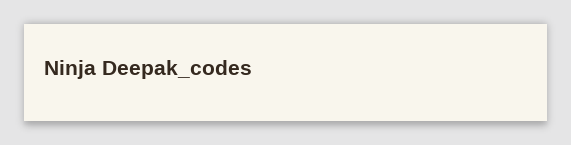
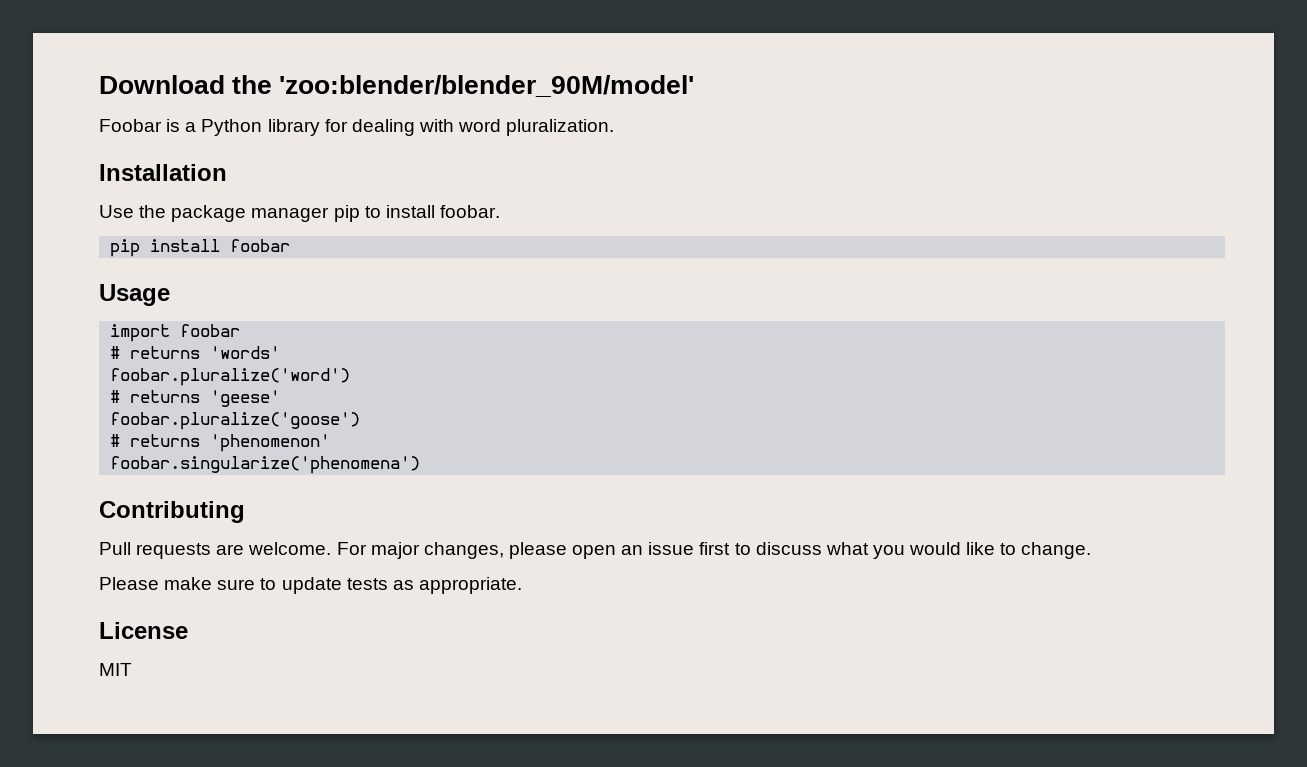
- Ninja Deepak_codes
+ Download the 'zoo:blender/blender_90M/model'
+ Foobar is a Python library for dealing with word pluralization.
+ Installation
+ Use the package manager pip to install foobar.
+ pip install foobar
+ Usage
+ import foobar
+ # returns 'words'
+ foobar.pluralize('word')
+ # returns 'geese'
+ foobar.pluralize('goose')
+ # returns 'phenomenon'
+ foobar.singularize('phenomena')
+ Contributing
+ Pull requests are welcome. For major changes, please open an issue first to discuss what you would like to change.
+ Please make sure to update tests as appropriate.
+ License
+ MIT

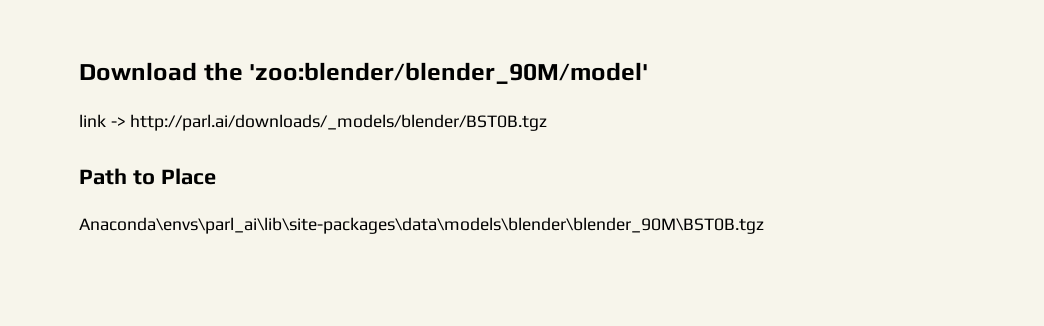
- Foobar is a Python library for dealing with word pluralization.
- Installation
- Use the package manager pip to install foobar.
- pip install foobar
- Usage
- import foobar
- # returns 'words'
- foobar.pluralize('word')
- # returns 'geese'
- foobar.pluralize('goose')
- # returns 'phenomenon'
- foobar.singularize('phenomena')
- Contributing
- Pull requests are welcome. For major changes, please open an issue first to discuss what you would like to change.
- Please make sure to update tests as appropriate.
- License
- MIT
+ link -> http://parl.ai/downloads/_models/blender/BST0B.tgz
+ Path to Place
+ Anaconda\envs\parl_ai\lib\site-packages\data\models\blender\blender_90M\BST0B.tgz

